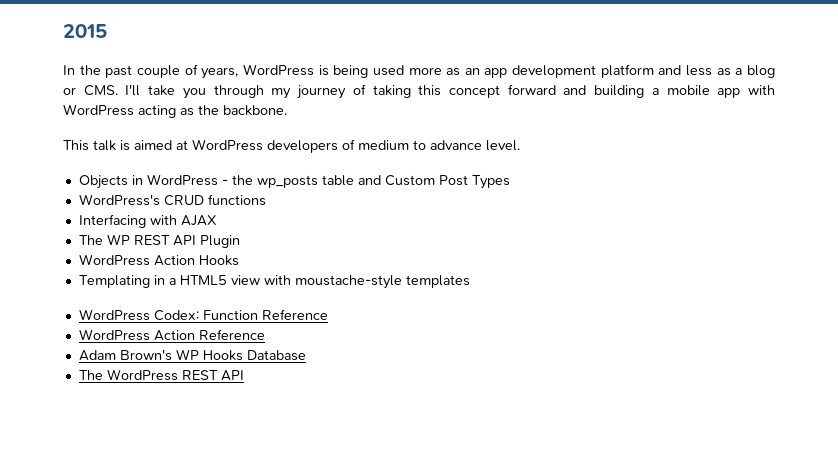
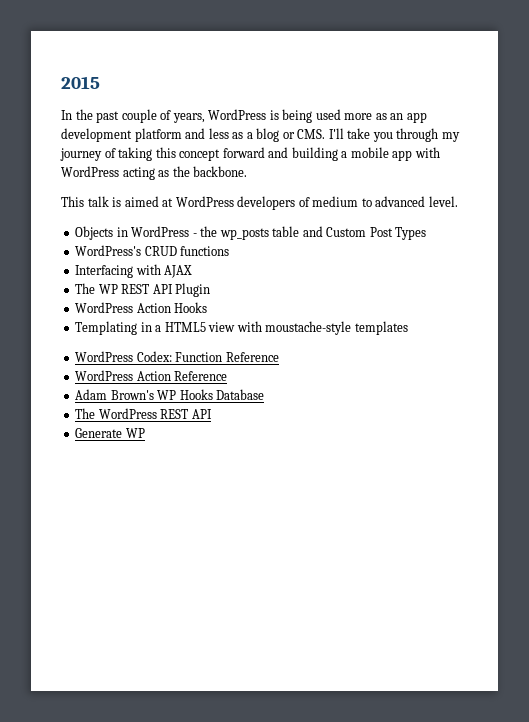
- This talk is aimed at WordPress developers of medium to advance level.
+ This talk is aimed at WordPress developers of medium to advanced level.
+ Generate WP

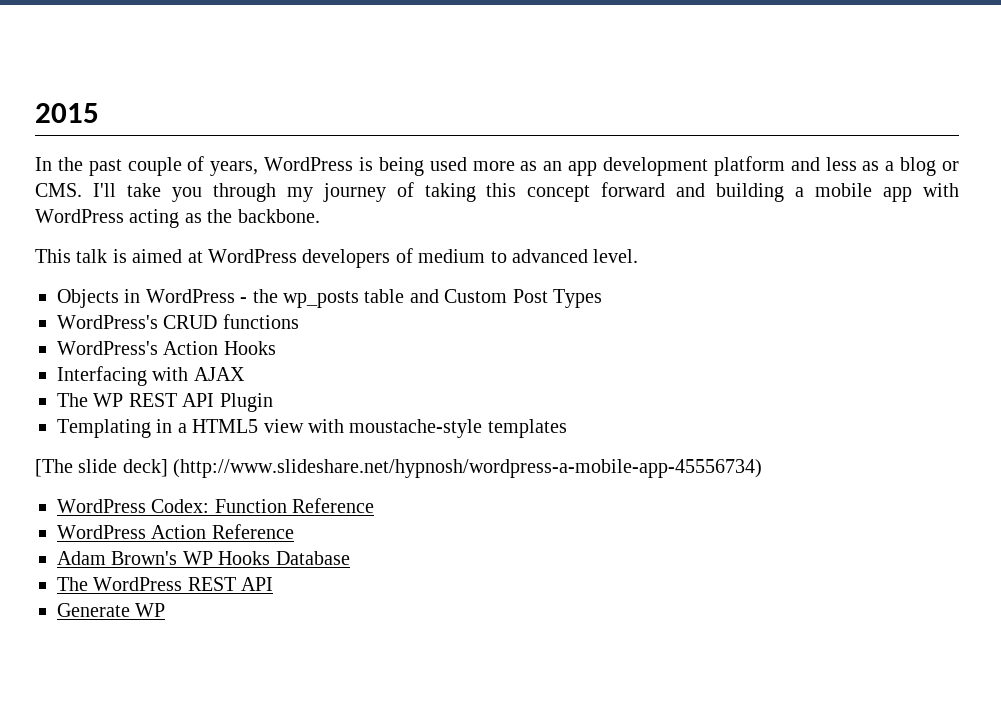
+ WordPress's Action Hooks
- WordPress Action Hooks
+ [The slide deck] (http://www.slideshare.net/hypnosh/wordpress-a-mobile-app-45556734)

